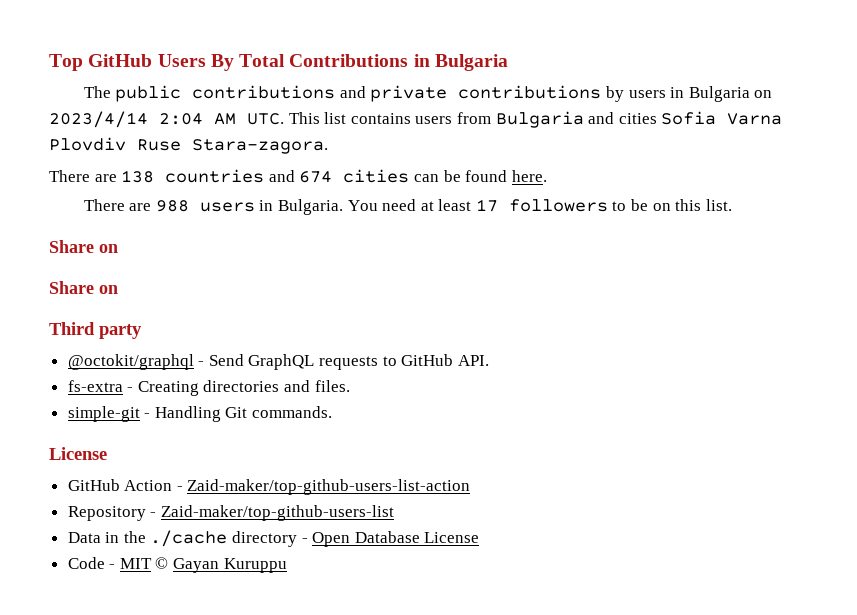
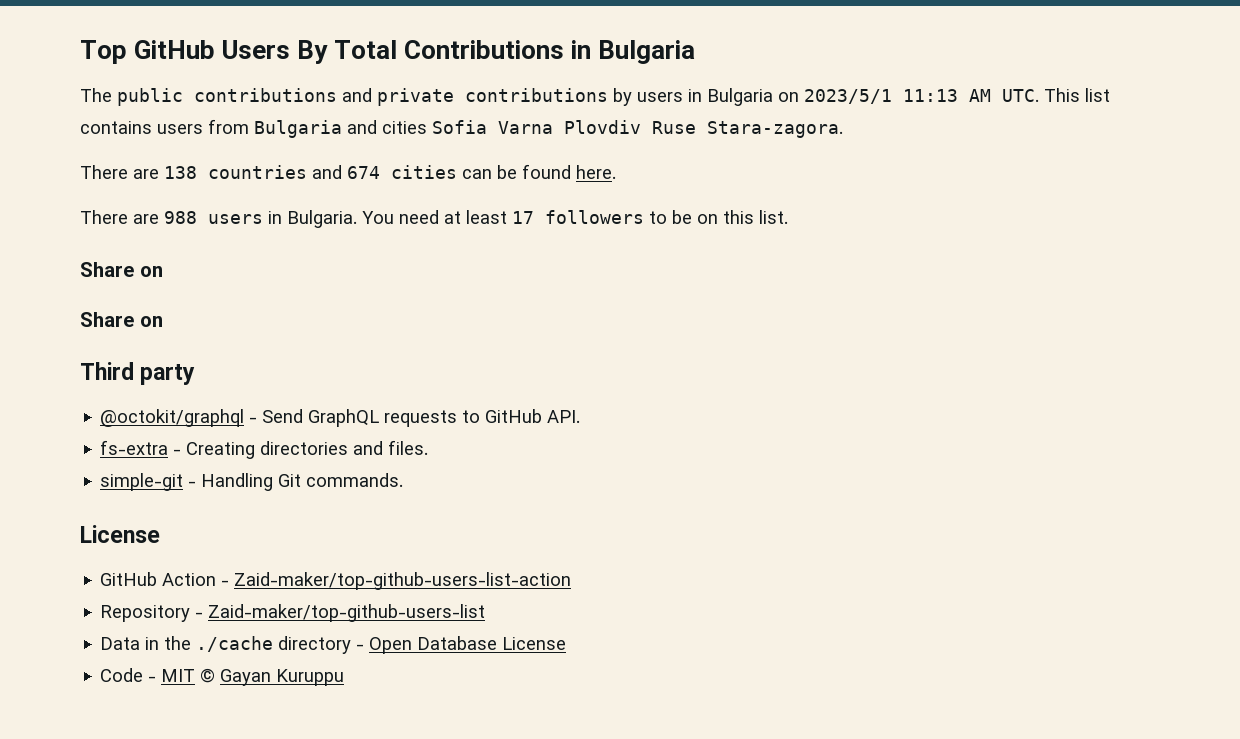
- The public contributions and private contributions by users in Bulgaria on 2023/4/14 2:04 AM UTC. This list contains users from Bulgaria and cities Sofia Varna Plovdiv Ruse Stara-zagora.
+ The public contributions and private contributions by users in Bulgaria on 2023/5/1 11:13 AM UTC. This list contains users from Bulgaria and cities Sofia Varna Plovdiv Ruse Stara-zagora.

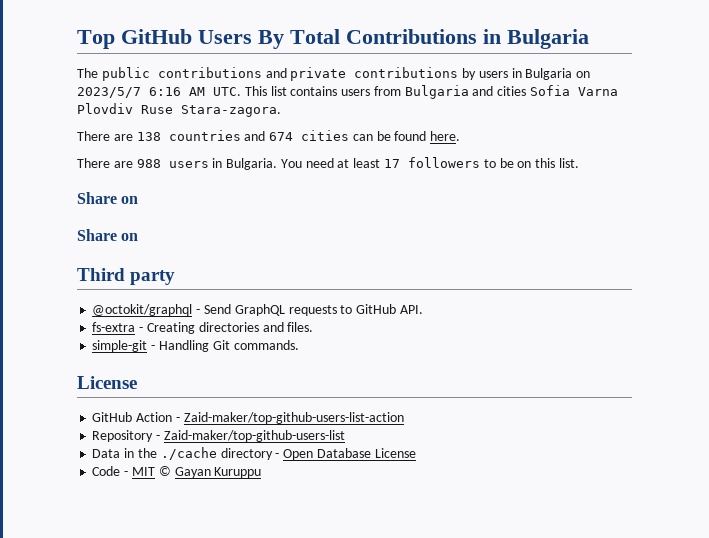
- The public contributions and private contributions by users in Bulgaria on 2023/5/1 11:13 AM UTC. This list contains users from Bulgaria and cities Sofia Varna Plovdiv Ruse Stara-zagora.
+ The public contributions and private contributions by users in Bulgaria on 2023/5/7 6:16 AM UTC. This list contains users from Bulgaria and cities Sofia Varna Plovdiv Ruse Stara-zagora.

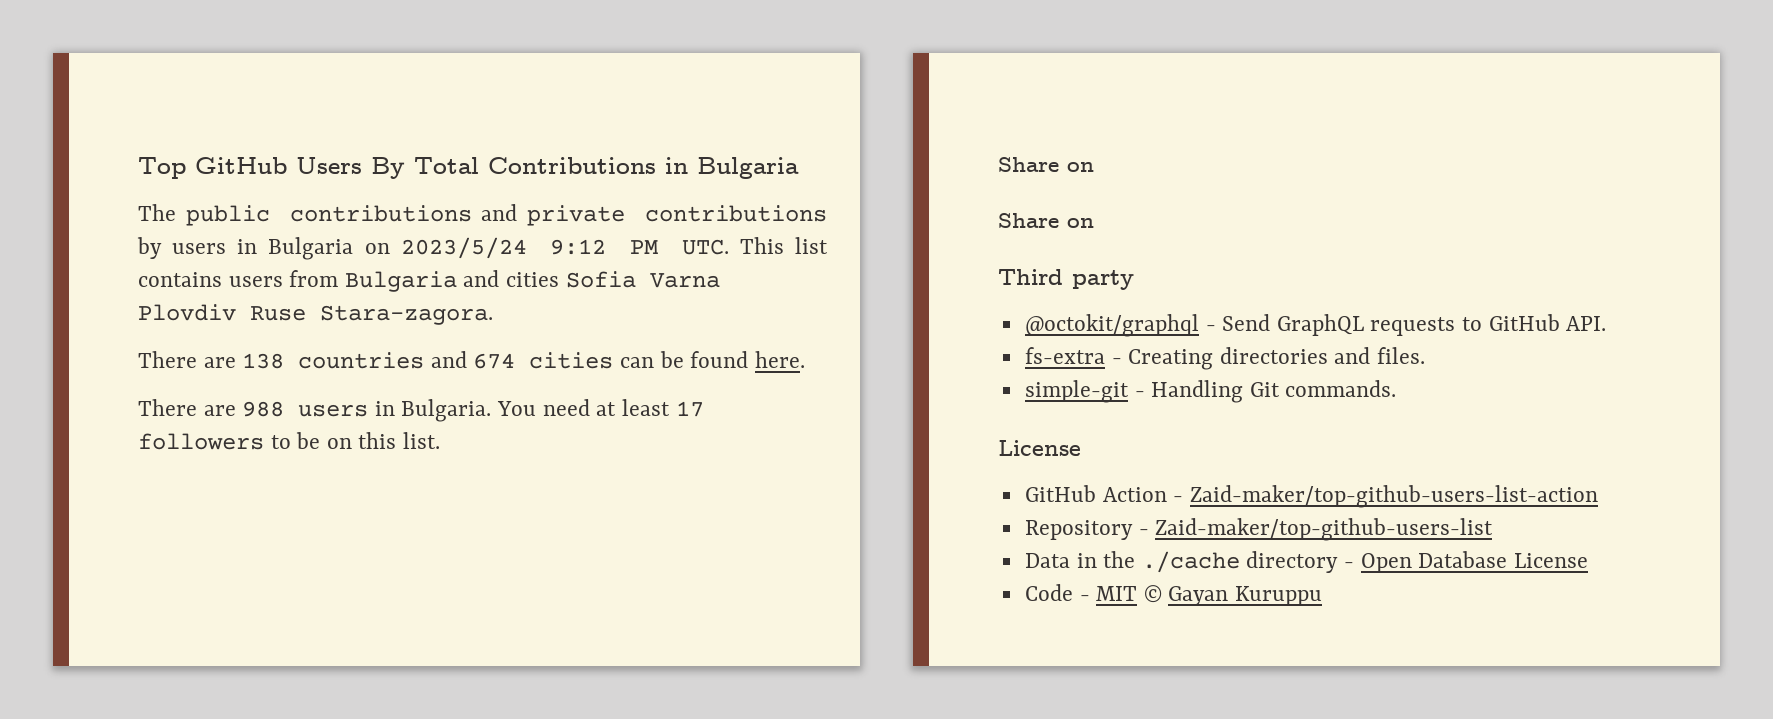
- The public contributions and private contributions by users in Bulgaria on 2023/5/7 6:16 AM UTC. This list contains users from Bulgaria and cities Sofia Varna Plovdiv Ruse Stara-zagora.
+ The public contributions and private contributions by users in Bulgaria on 2023/5/24 9:12 PM UTC. This list contains users from Bulgaria and cities Sofia Varna Plovdiv Ruse Stara-zagora.

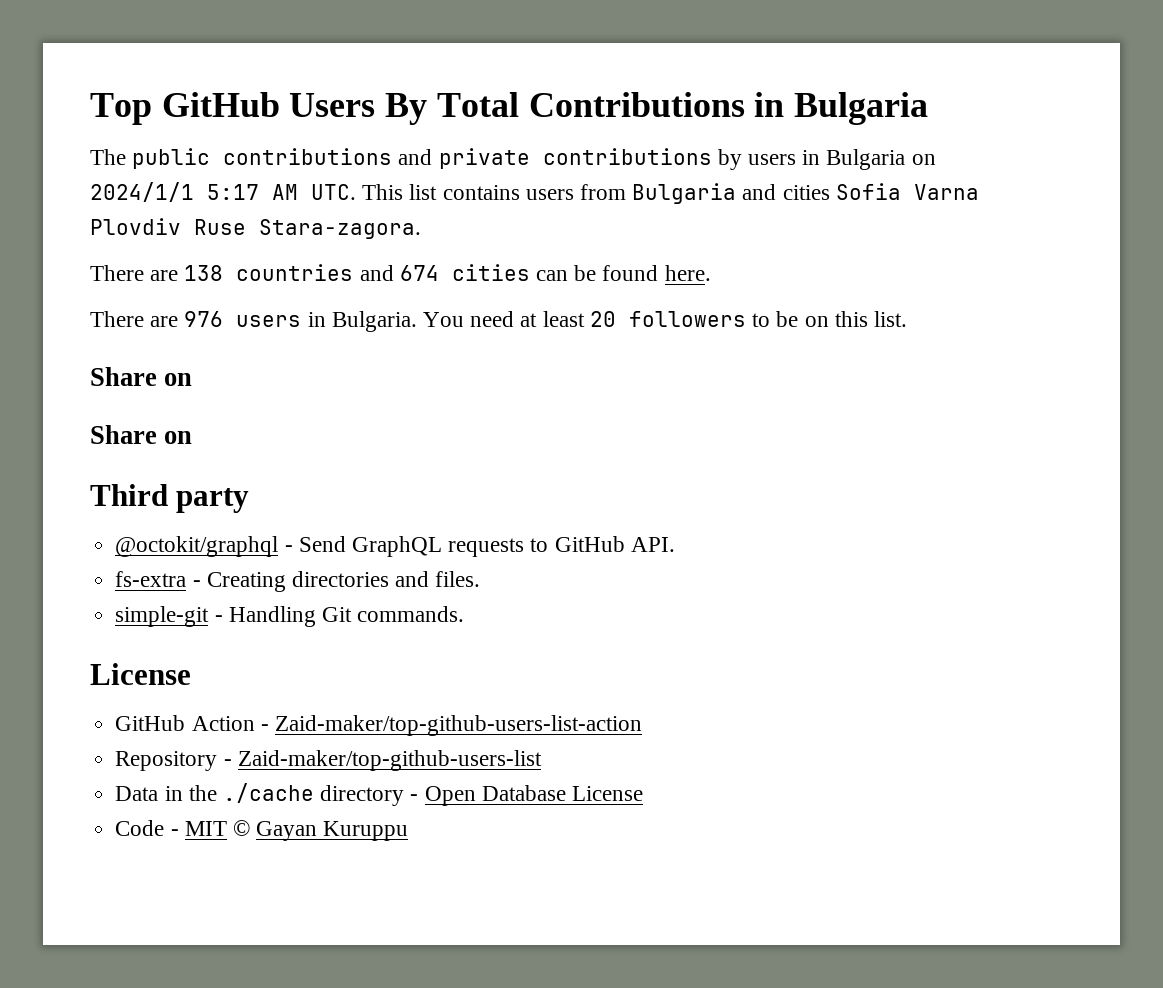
- The public contributions and private contributions by users in Bulgaria on 2023/5/24 9:12 PM UTC. This list contains users from Bulgaria and cities Sofia Varna Plovdiv Ruse Stara-zagora.
+ The public contributions and private contributions by users in Bulgaria on 2024/1/1 5:17 AM UTC. This list contains users from Bulgaria and cities Sofia Varna Plovdiv Ruse Stara-zagora.
- There are 988 users in Bulgaria.
+ There are 976 users in Bulgaria.
- You need at least 17 followers to be on this list.
+ You need at least 20 followers to be on this list.

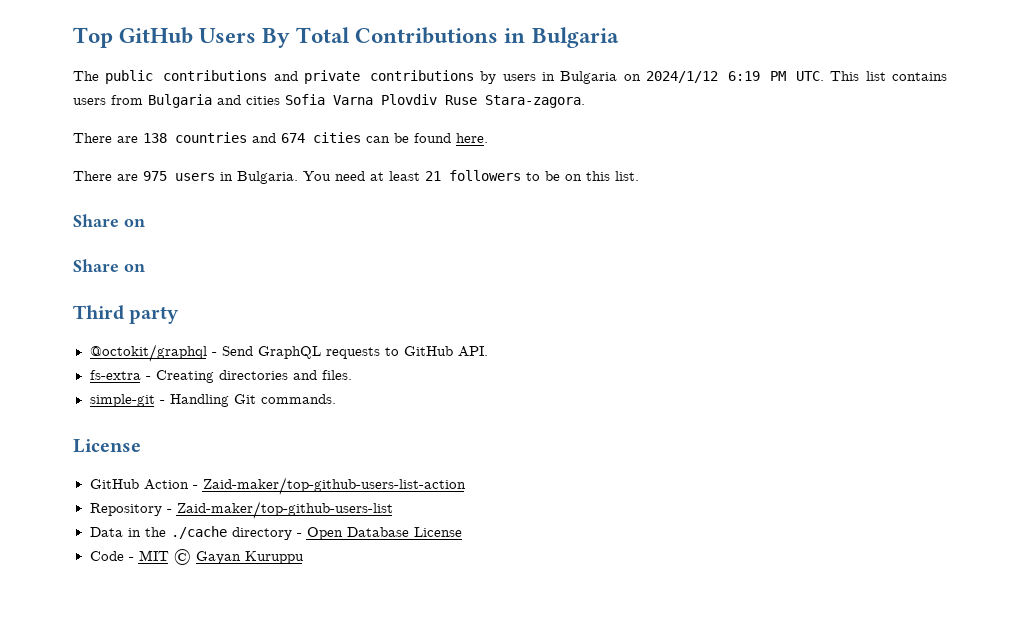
- The public contributions and private contributions by users in Bulgaria on 2024/1/1 5:17 AM UTC. This list contains users from Bulgaria and cities Sofia Varna Plovdiv Ruse Stara-zagora.
+ The public contributions and private contributions by users in Bulgaria on 2024/1/12 6:19 PM UTC. This list contains users from Bulgaria and cities Sofia Varna Plovdiv Ruse Stara-zagora.
- There are 976 users in Bulgaria.
+ There are 975 users in Bulgaria.
- You need at least 20 followers to be on this list.
+ You need at least 21 followers to be on this list.

